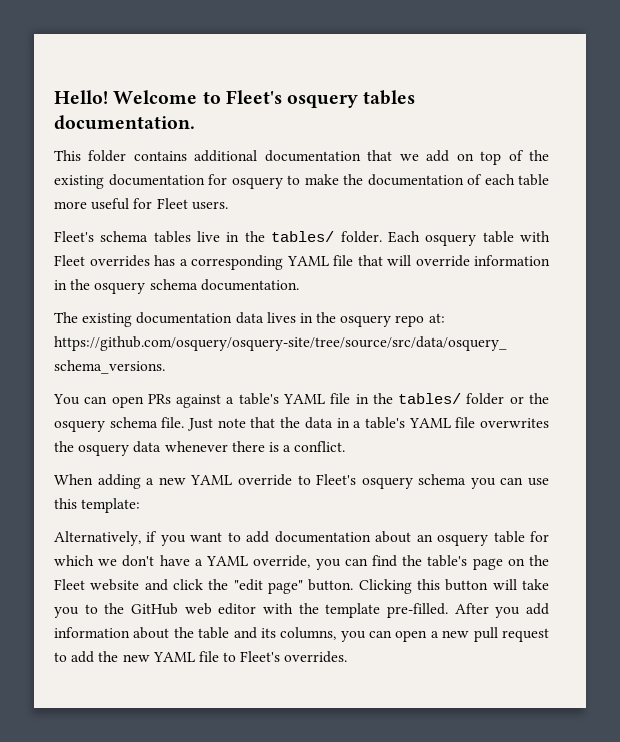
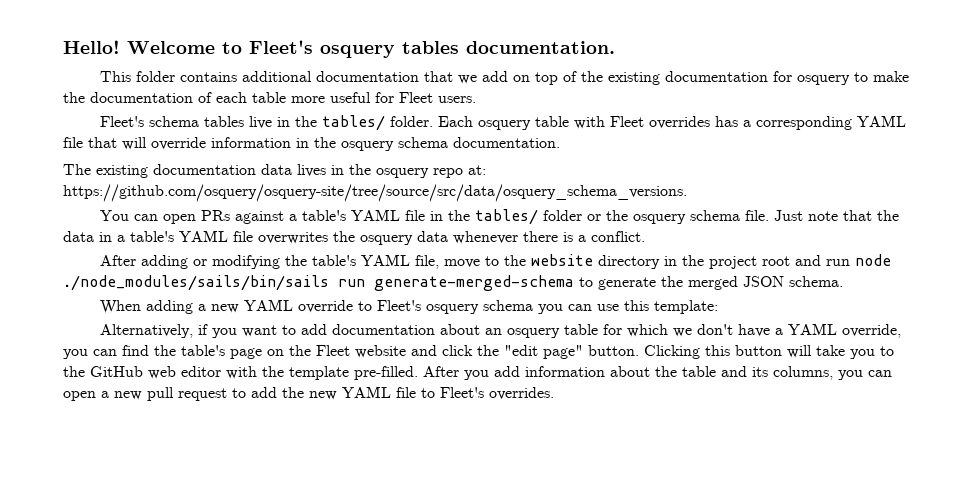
+ After adding or modifying the table's YAML file, move to the website directory in the project root and run node ./node_modules/sails/bin/sails run generate-merged-schema to generate the merged JSON schema.

